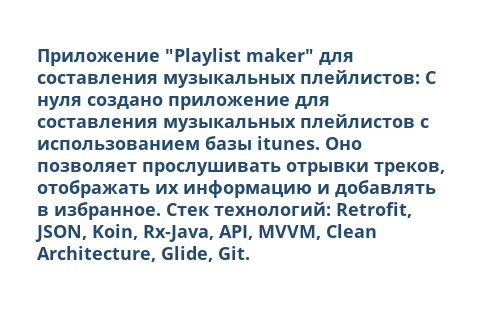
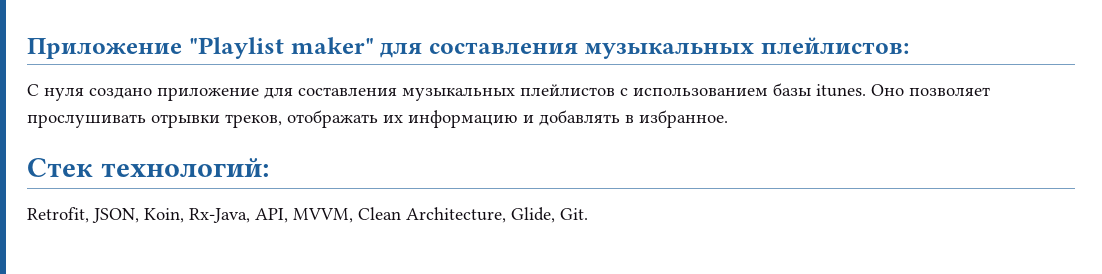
- Приложение "Playlist maker" для составления музыкальных плейлистов: С нуля создано приложение для составления музыкальных плейлистов с использованием базы itunes.
+ Приложение "Playlist maker" для составления музыкальных плейлистов:
+ С нуля создано приложение для составления музыкальных плейлистов с использованием базы itunes.
- Оно позволяет прослушивать отрывки треков, отображать их информацию и добавлять в избранное. Стек технологий: Retrofit, JSON, Koin, Rx-Java, API, MVVM, Clean Architecture, Glide, Git.
+ Оно позволяет прослушивать отрывки треков, отображать их информацию и добавлять в избранное.
+ Стек технологий:
+ Retrofit, JSON, Koin, Rx-Java, API, MVVM, Clean Architecture, Glide, Git.

